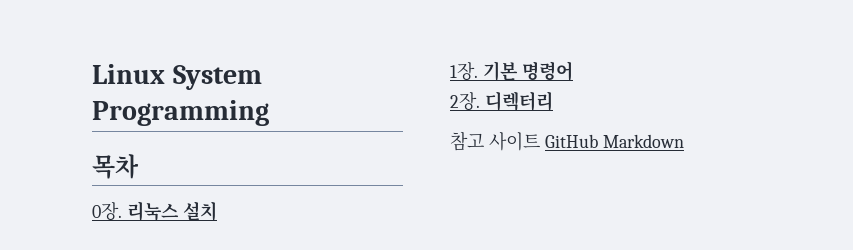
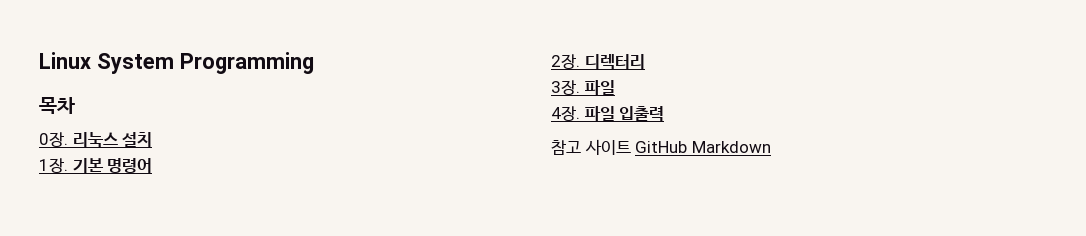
+ 3장. 파일
+ 4장. 파일 입출력

